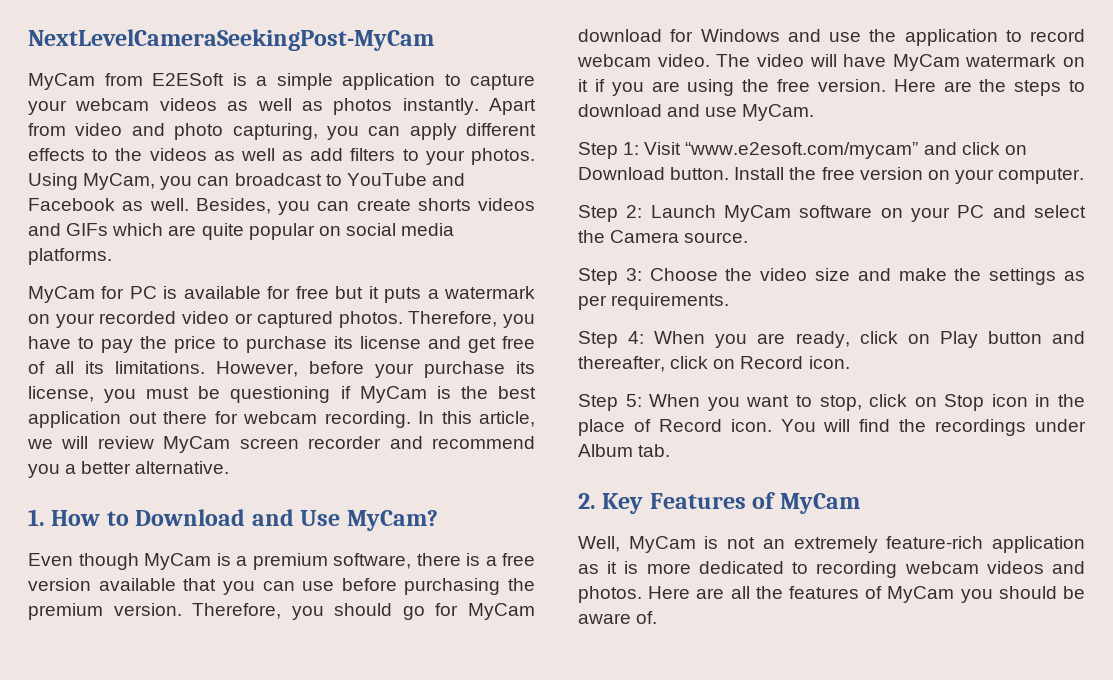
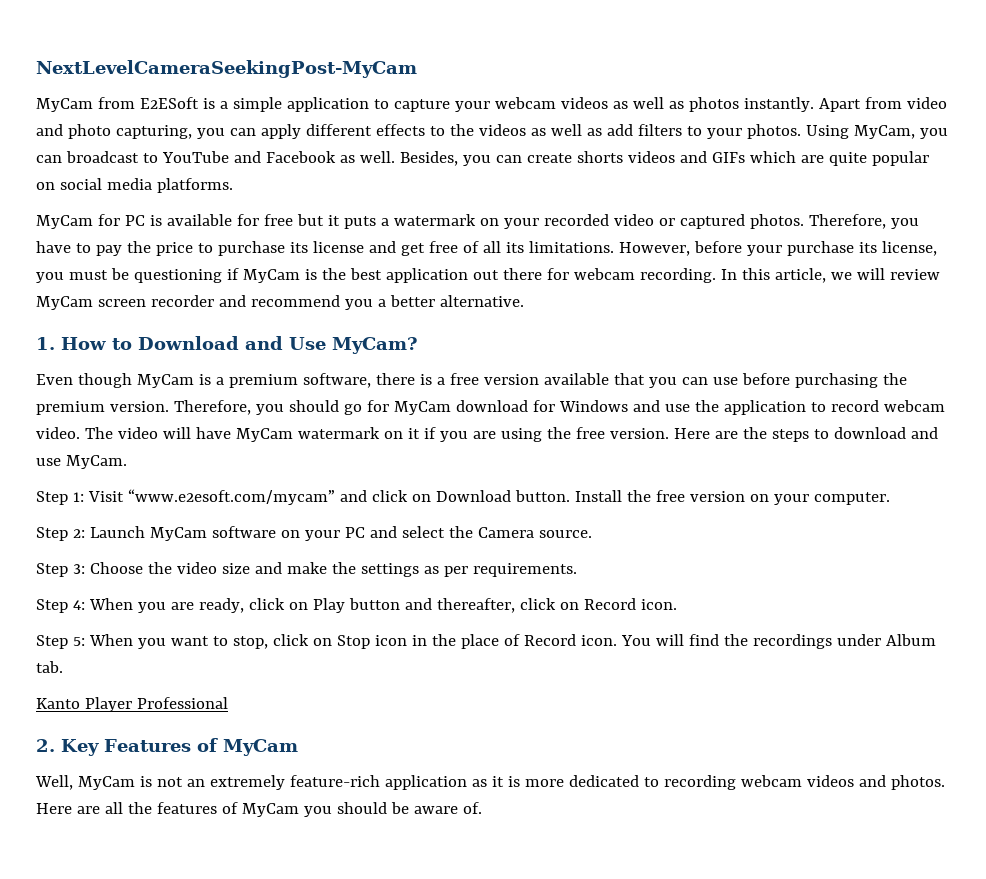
+ Kanto Player Professional

